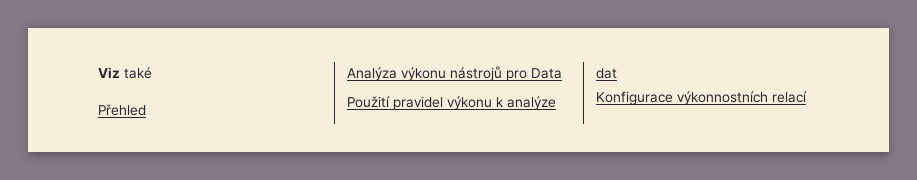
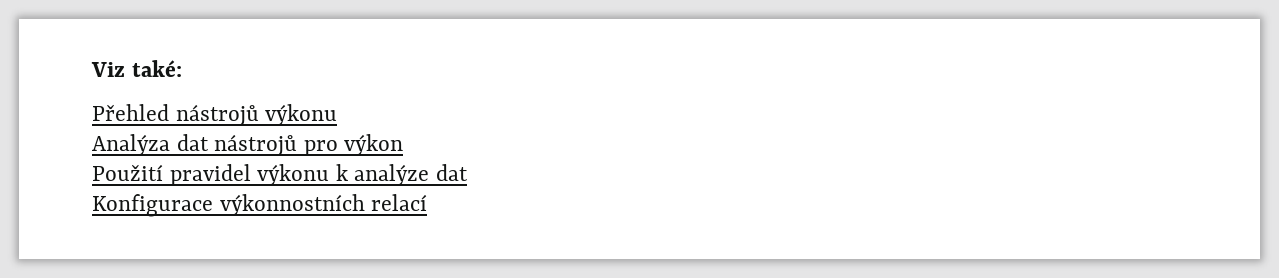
- Viz také
+ Viz také:
- Přehled
+ Přehled nástrojů výkonu
- Analýza výkonu nástrojů pro Data
+ Analýza dat nástrojů pro výkon

